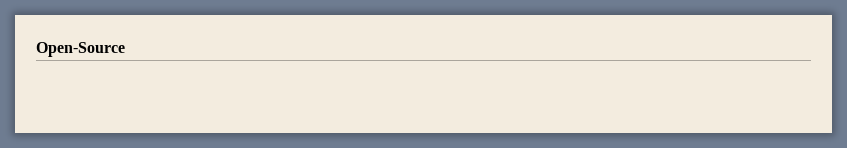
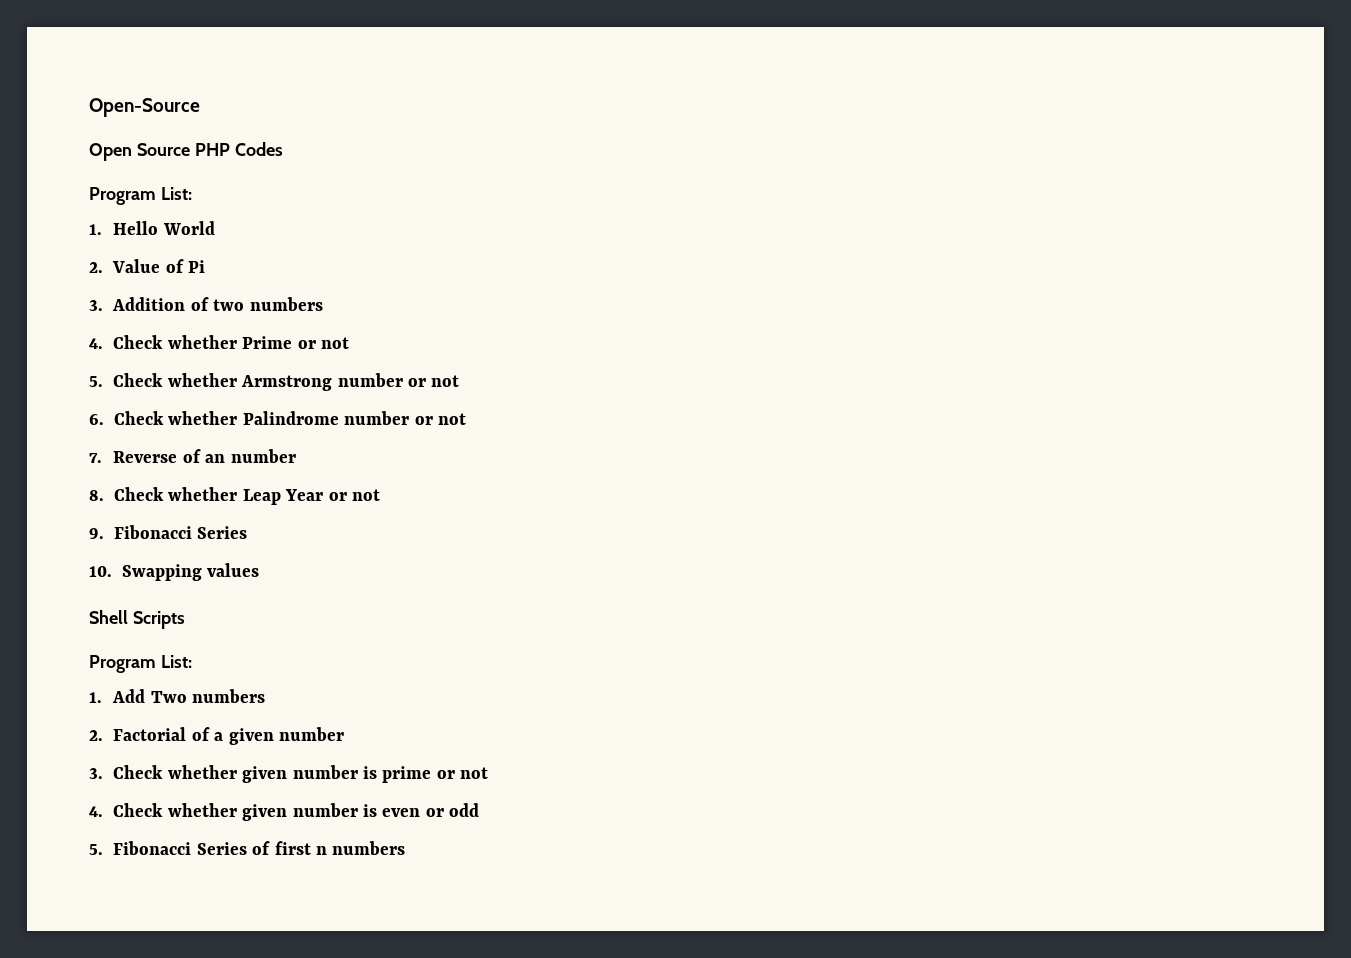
+ Open Source PHP Codes
+ Program List:
+ 1. Hello World
+ 2. Value of Pi
+ 3. Addition of two numbers
+ 4. Check whether Prime or not
+ 5. Check whether Armstrong number or not
+ 6. Check whether Palindrome number or not
+ 7. Reverse of an number
+ 8. Check whether Leap Year or not
+ 9. Fibonacci Series
+ 10. Swapping values
+ Shell Scripts
+ Program List:
+ 1. Add Two numbers
+ 2. Factorial of a given number
+ 3. Check whether given number is prime or not
+ 4. Check whether given number is even or odd
+ 5. Fibonacci Series of first n numbers

